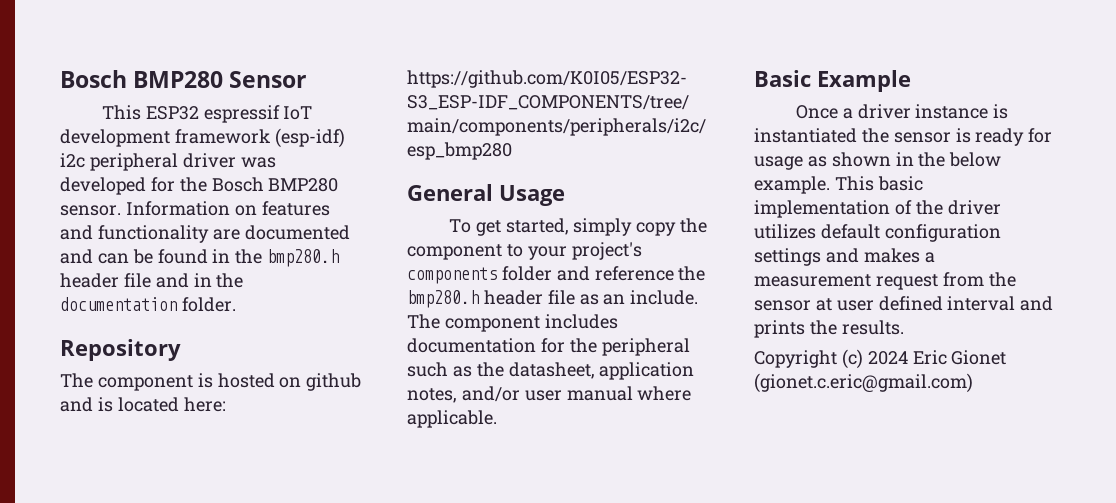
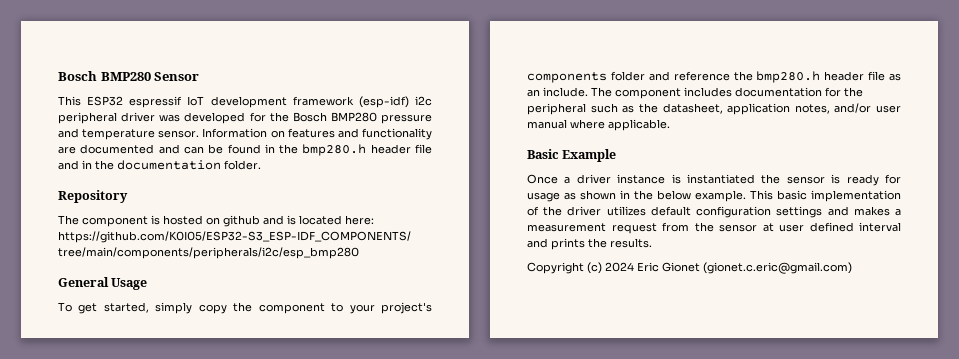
- This ESP32 espressif IoT development framework (esp-idf) i2c peripheral driver was developed for the Bosch BMP280 sensor.
+ This ESP32 espressif IoT development framework (esp-idf) i2c peripheral driver was developed for the Bosch BMP280 pressure and temperature sensor.

